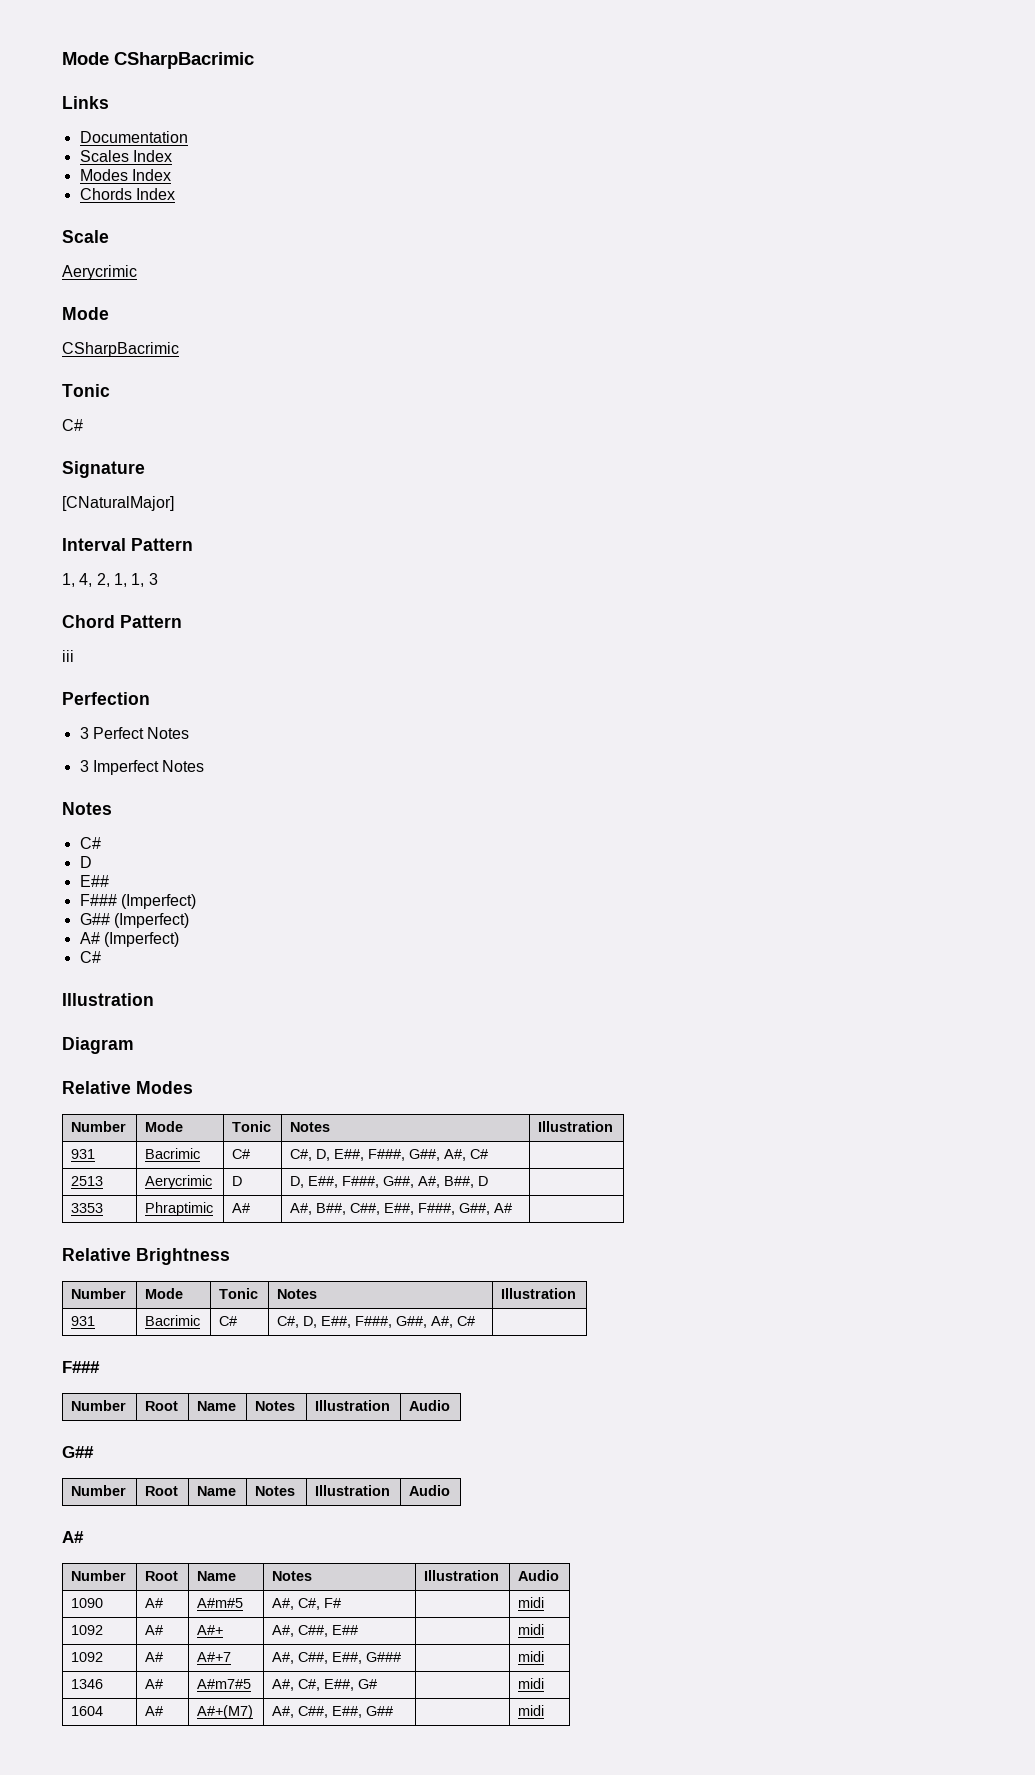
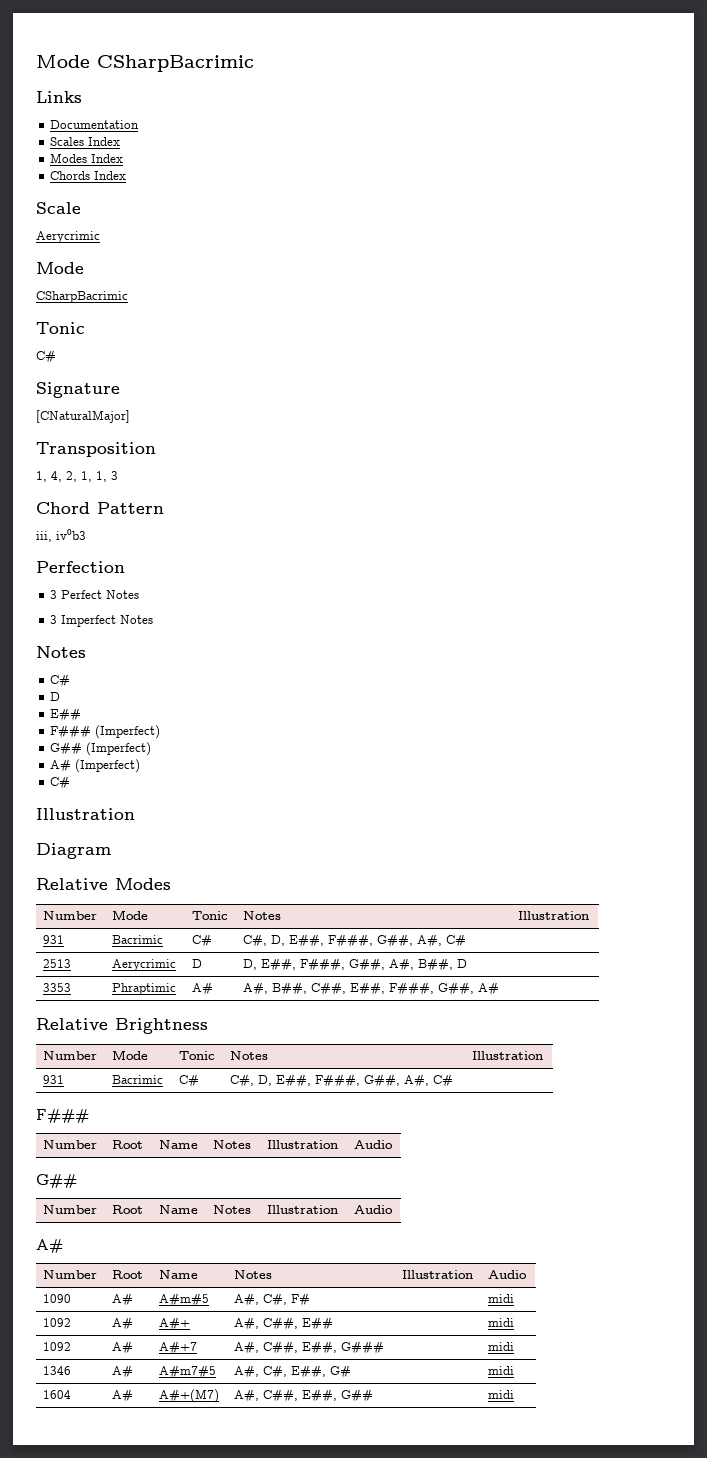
- Interval Pattern
+ Transposition
- iii
+ iii, iv⁰b3

